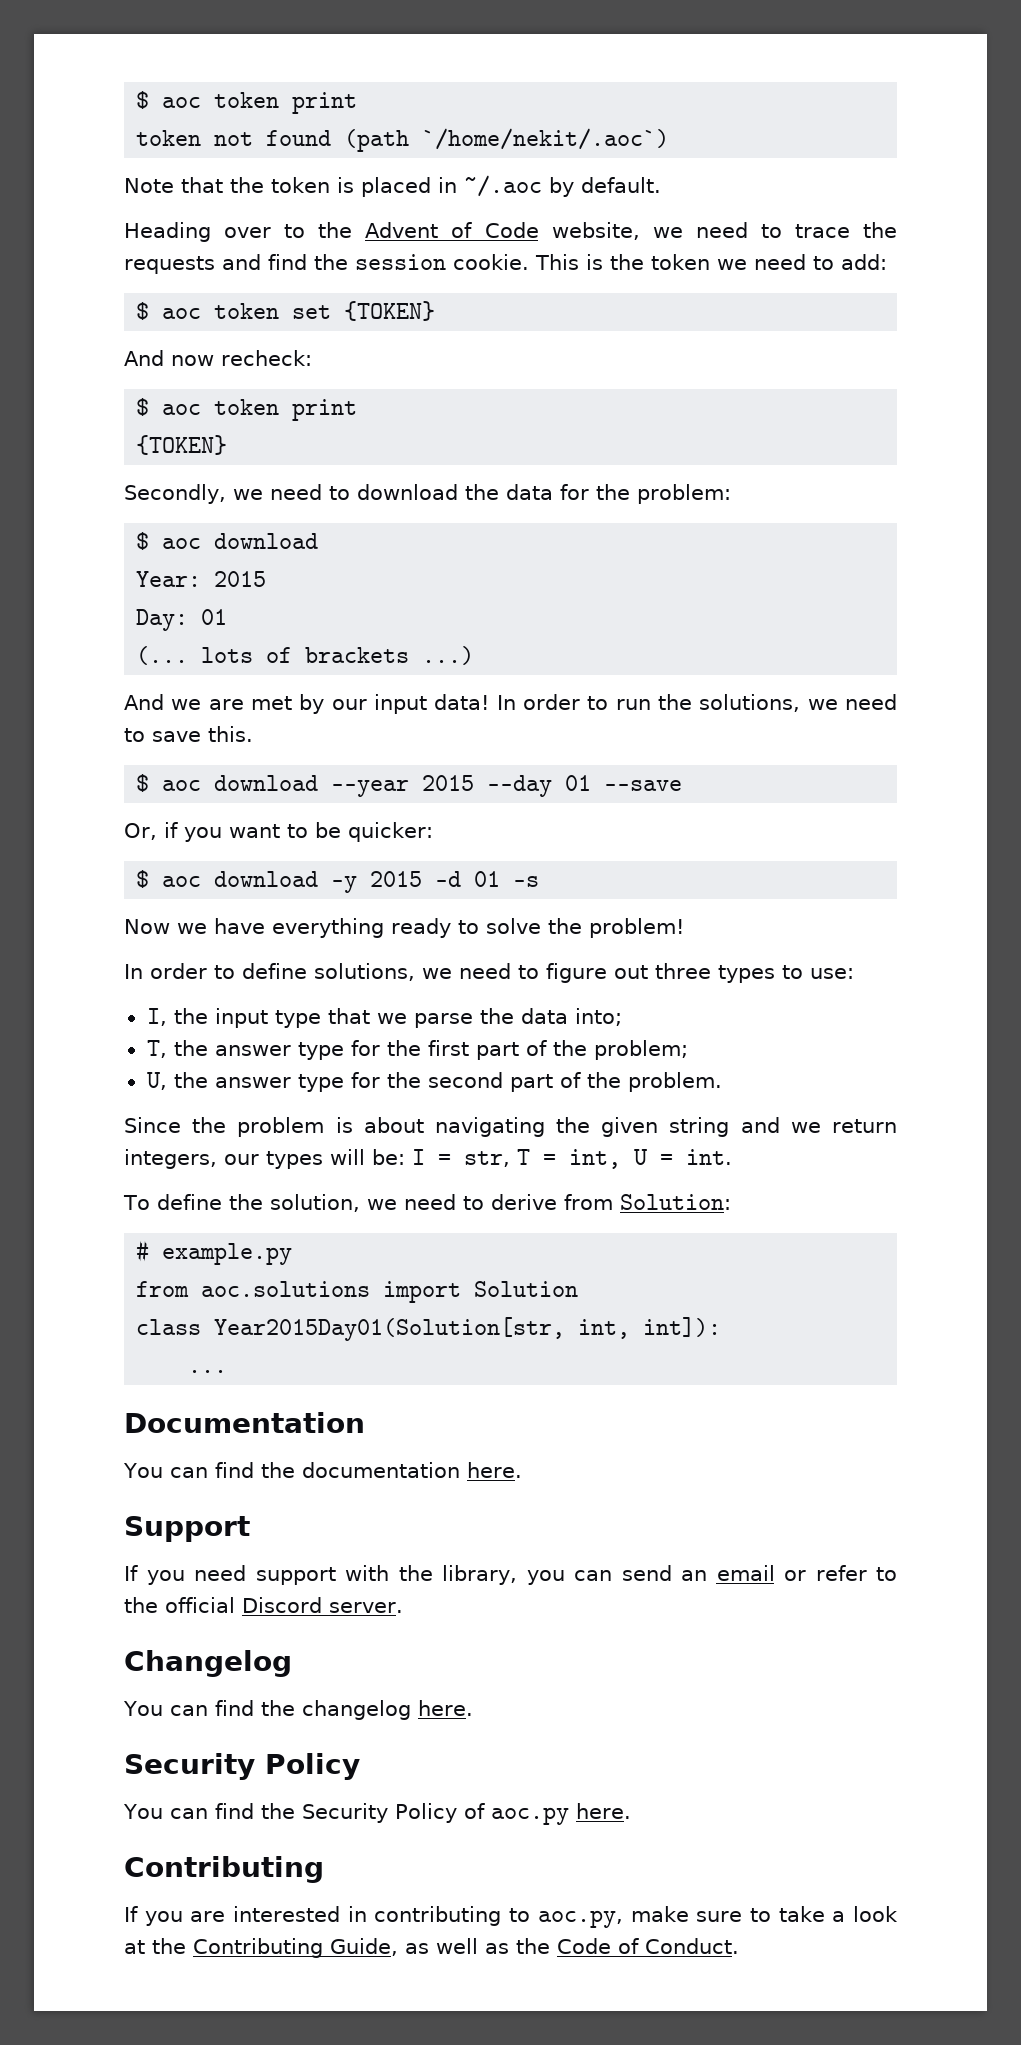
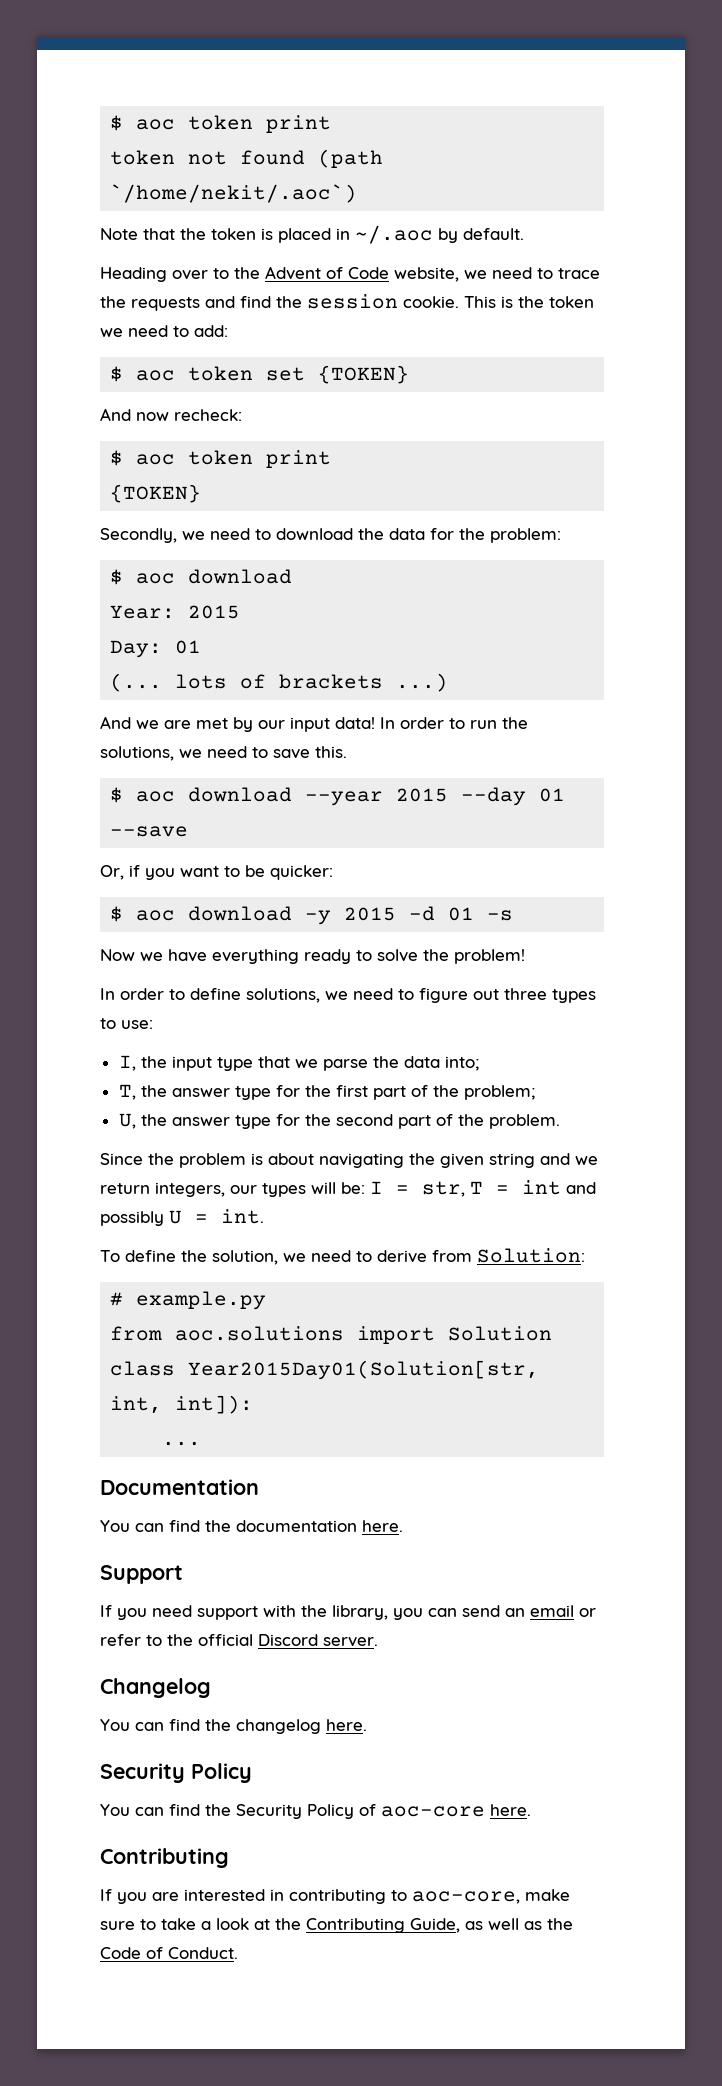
- Since the problem is about navigating the given string and we return integers, our types will be: I = str, T = int, U = int.
+ Since the problem is about navigating the given string and we return integers, our types will be: I = str, T = int and possibly U = int.
- You can find the Security Policy of aoc.py here.
+ You can find the Security Policy of aoc-core here.
- If you are interested in contributing to aoc.py, make sure to take a look at the Contributing Guide, as well as the Code of Conduct.
+ If you are interested in contributing to aoc-core, make sure to take a look at the Contributing Guide, as well as the Code of Conduct.

